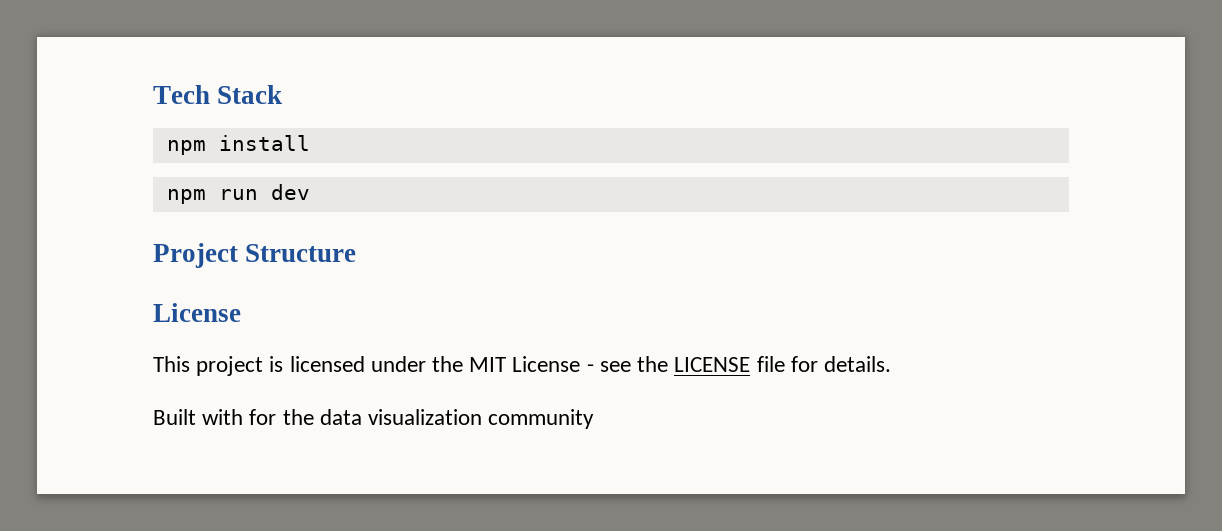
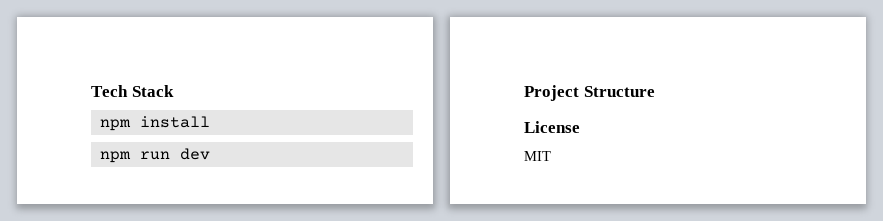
- This project is licensed under the MIT License - see the LICENSE file for details.
- Built with for the data visualization community
+ MIT

